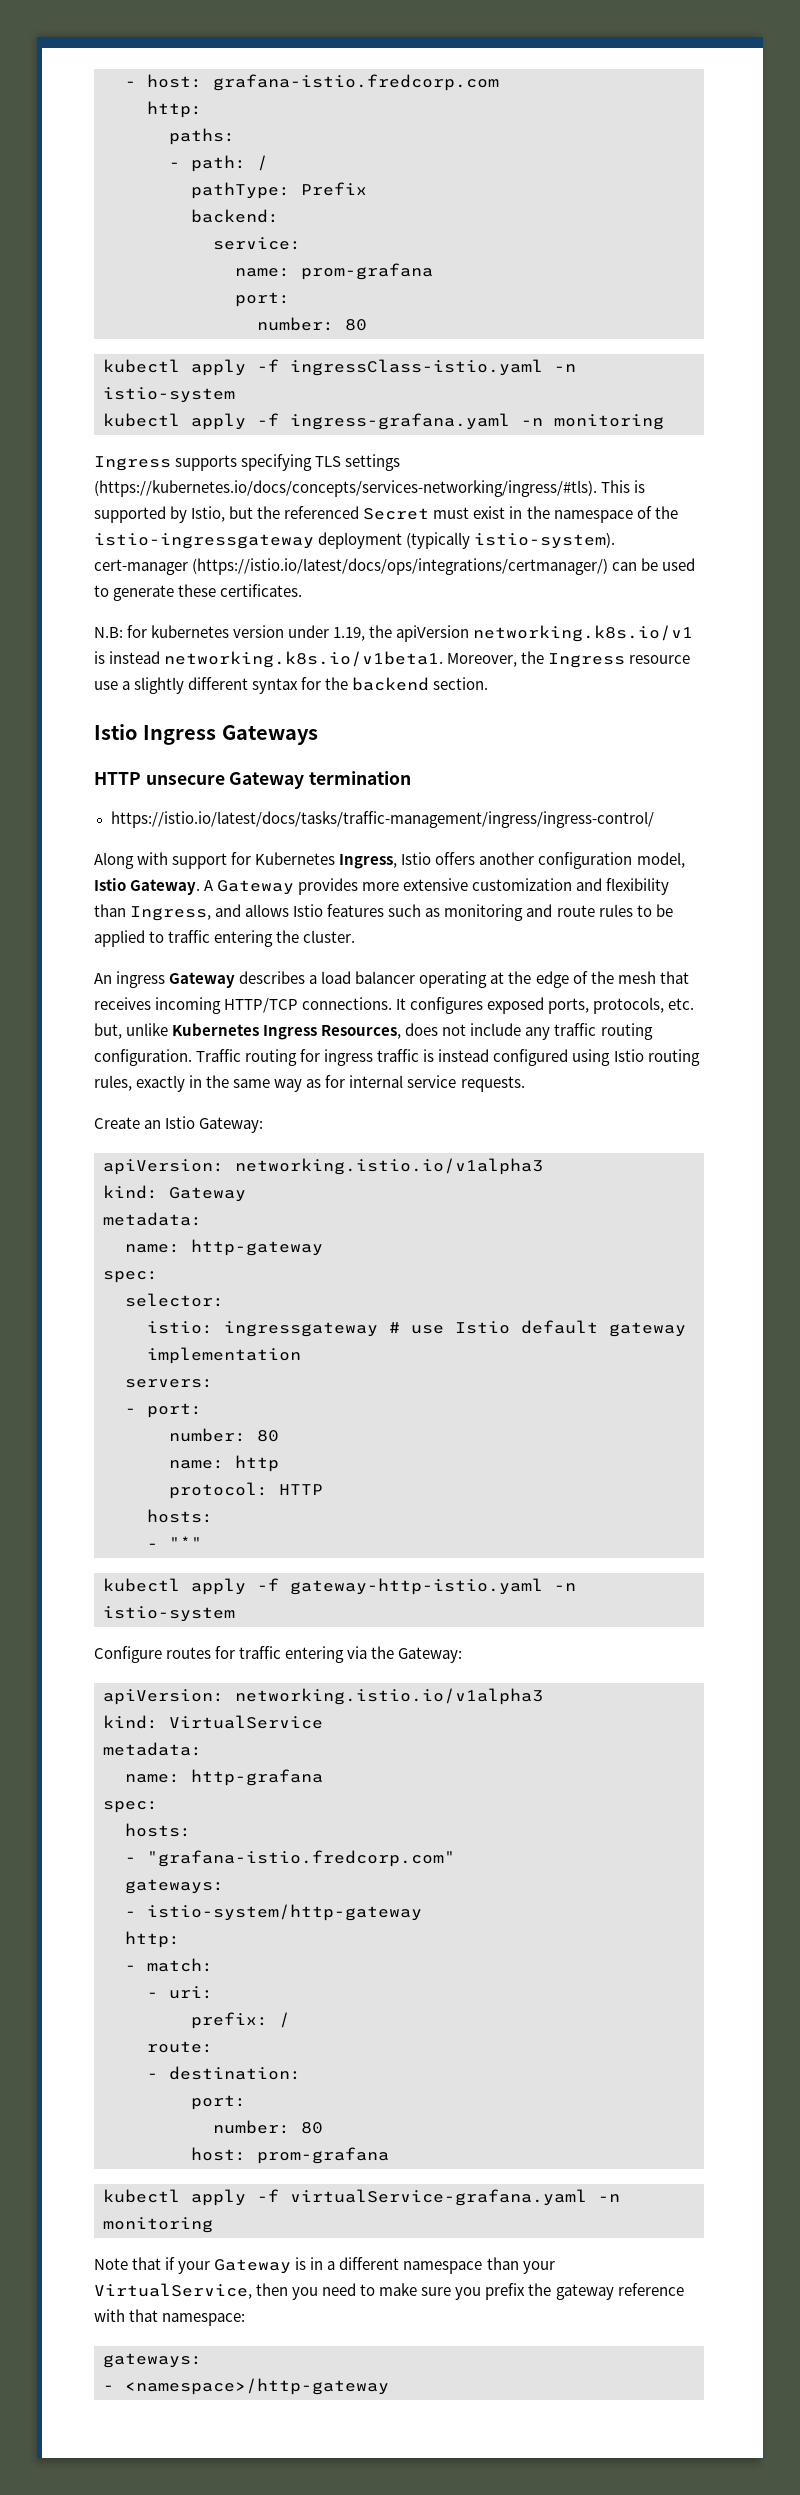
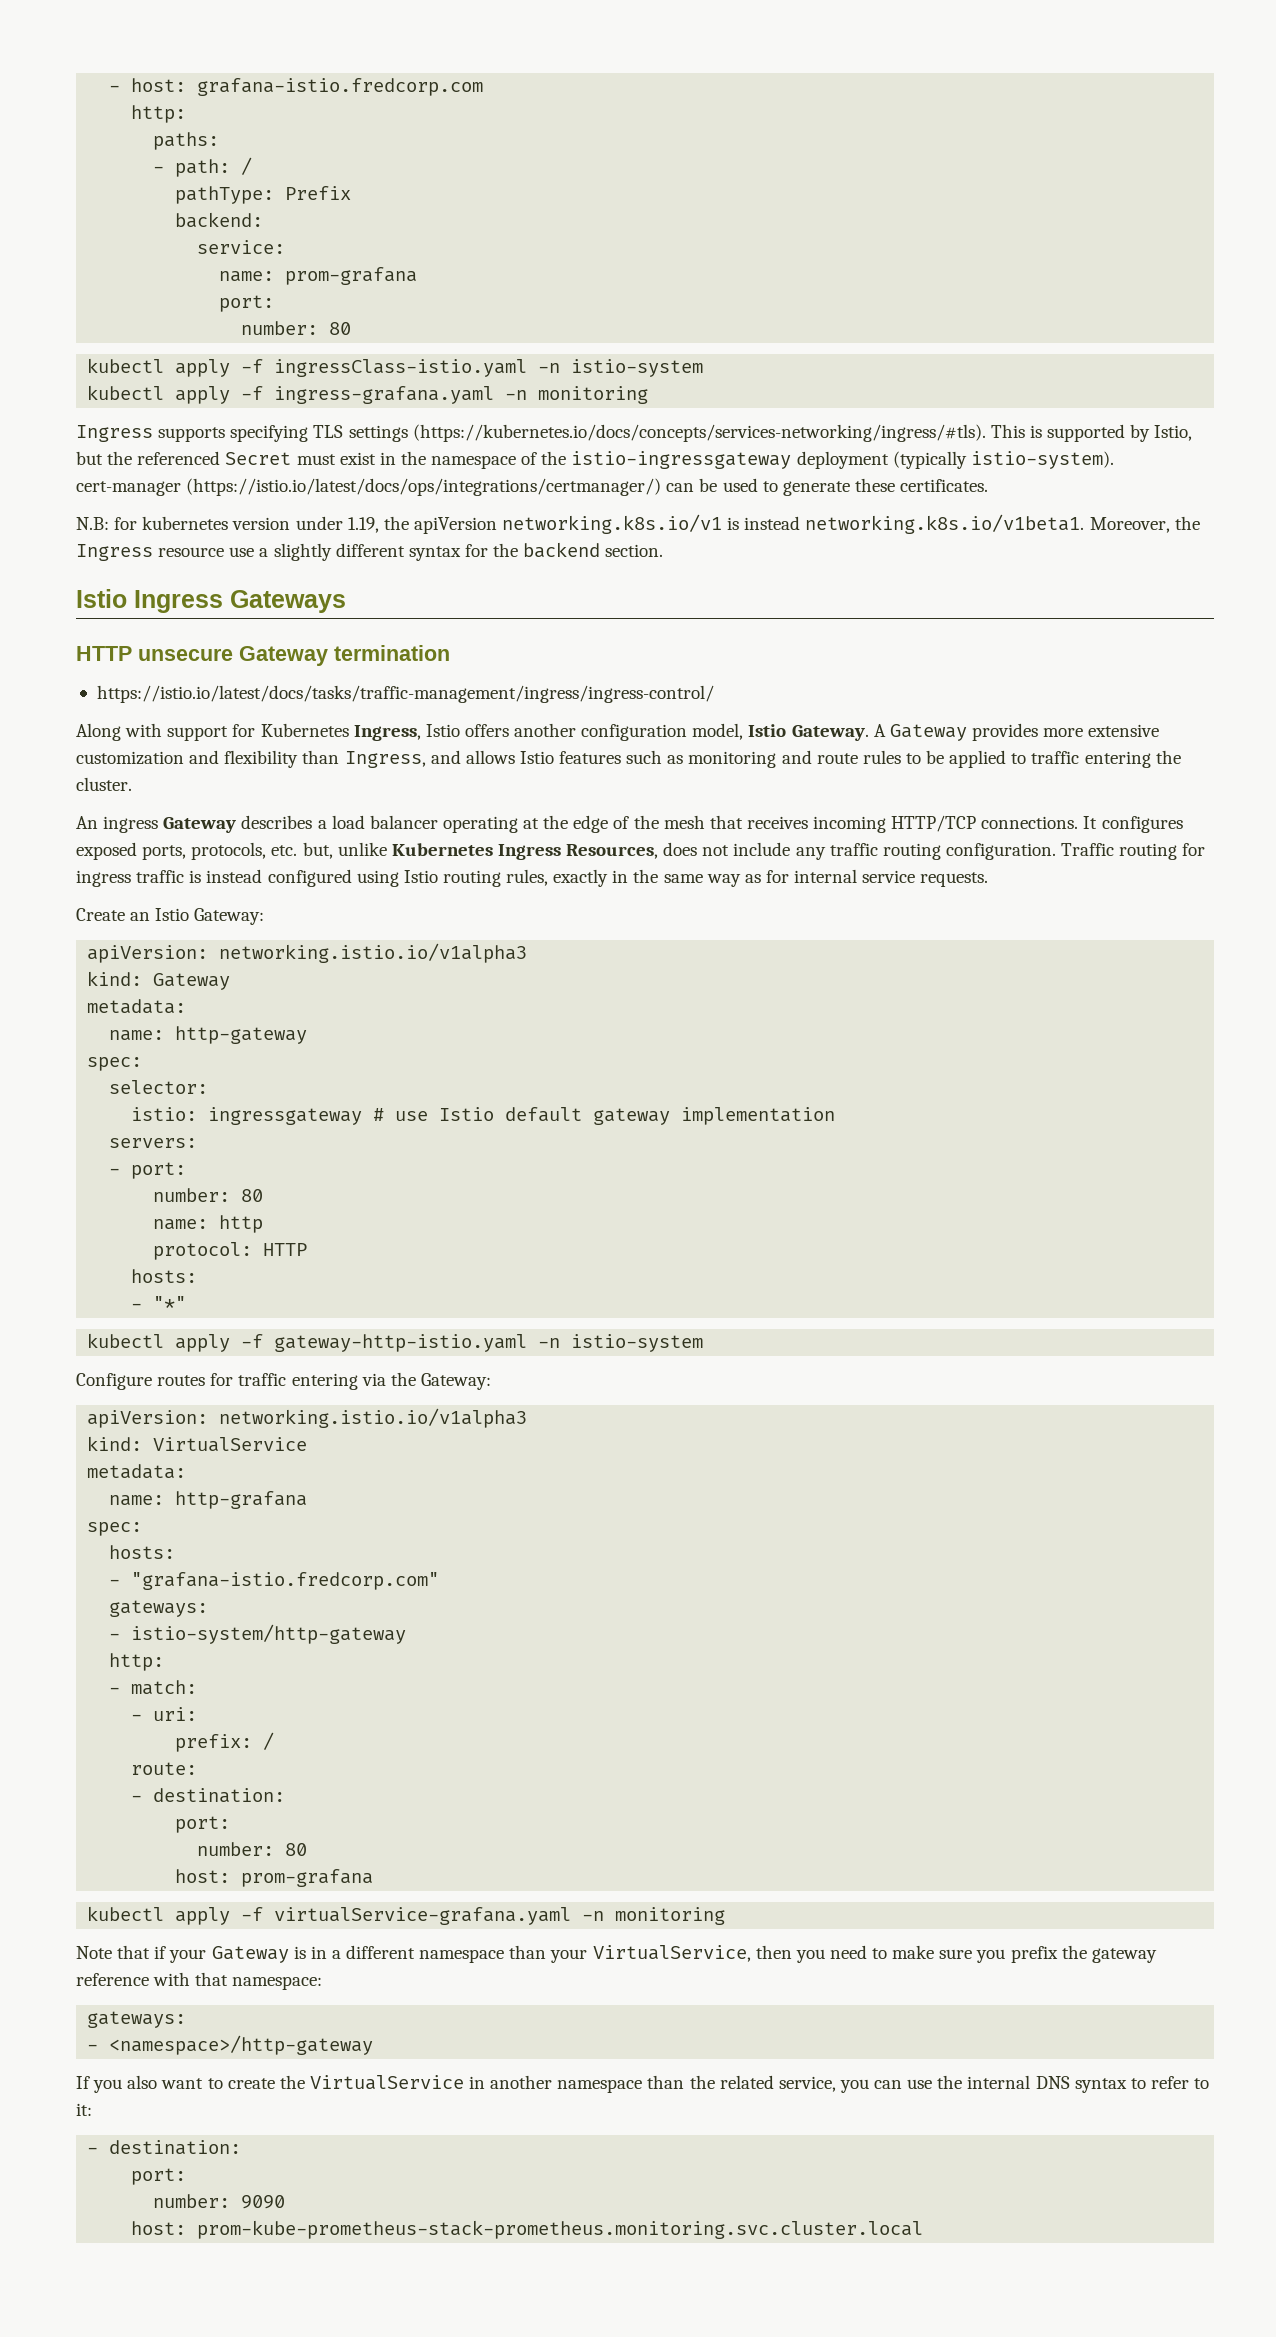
+ If you also want to create the VirtualService in another namespace than the related service, you can use the internal DNS syntax to refer to it:
+ - destination:
+ port:
+ number: 9090
+ host: prom-kube-prometheus-stack-prometheus.monitoring.svc.cluster.local

